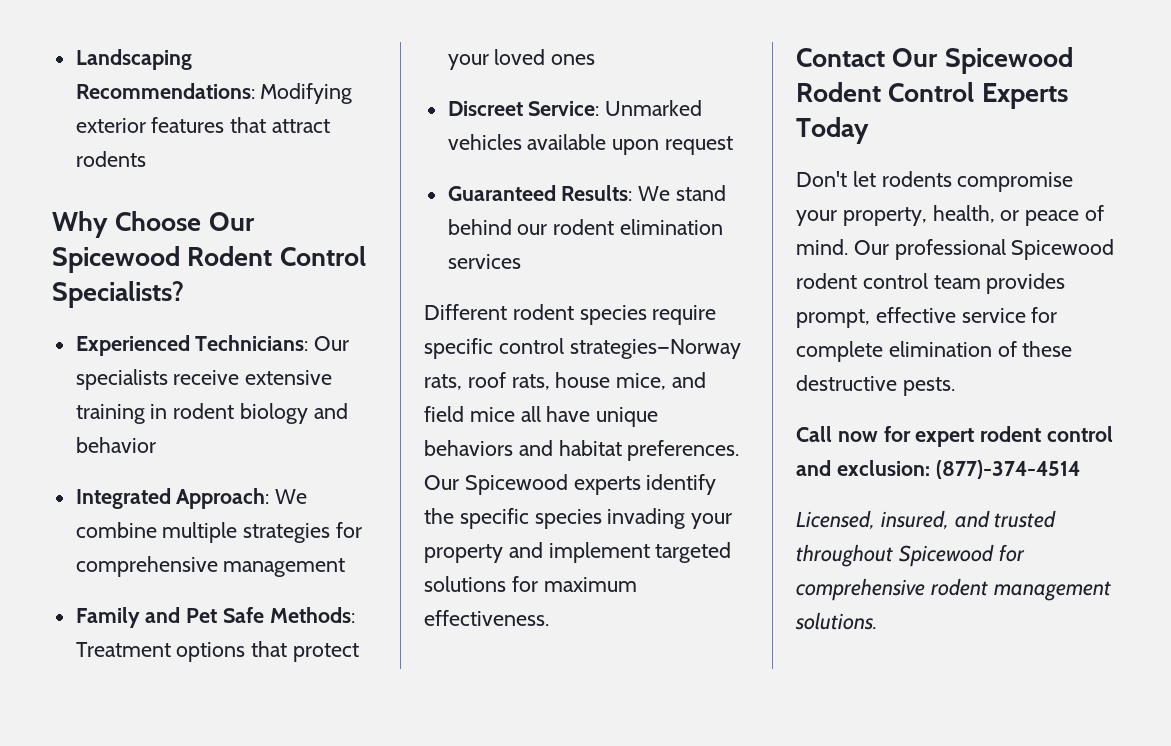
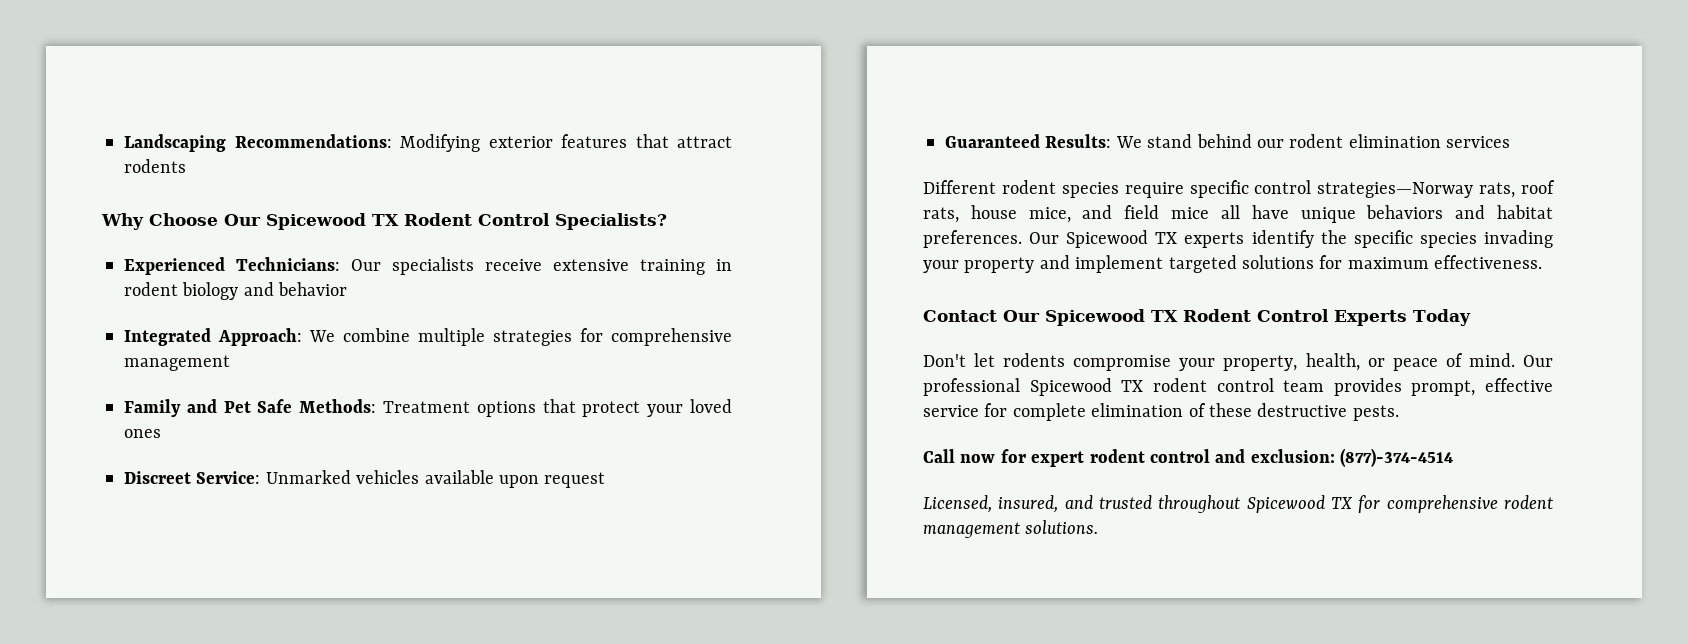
- Why Choose Our Spicewood Rodent Control Specialists?
+ Why Choose Our Spicewood TX Rodent Control Specialists?
- Our Spicewood experts identify the specific species invading your property and implement targeted solutions for maximum effectiveness.
+ Our Spicewood TX experts identify the specific species invading your property and implement targeted solutions for maximum effectiveness.
- Contact Our Spicewood Rodent Control Experts Today
+ Contact Our Spicewood TX Rodent Control Experts Today
- Our professional Spicewood rodent control team provides prompt, effective service for complete elimination of these destructive pests.
+ Our professional Spicewood TX rodent control team provides prompt, effective service for complete elimination of these destructive pests.
- Licensed, insured, and trusted throughout Spicewood for comprehensive rodent management solutions.
+ Licensed, insured, and trusted throughout Spicewood TX for comprehensive rodent management solutions.

